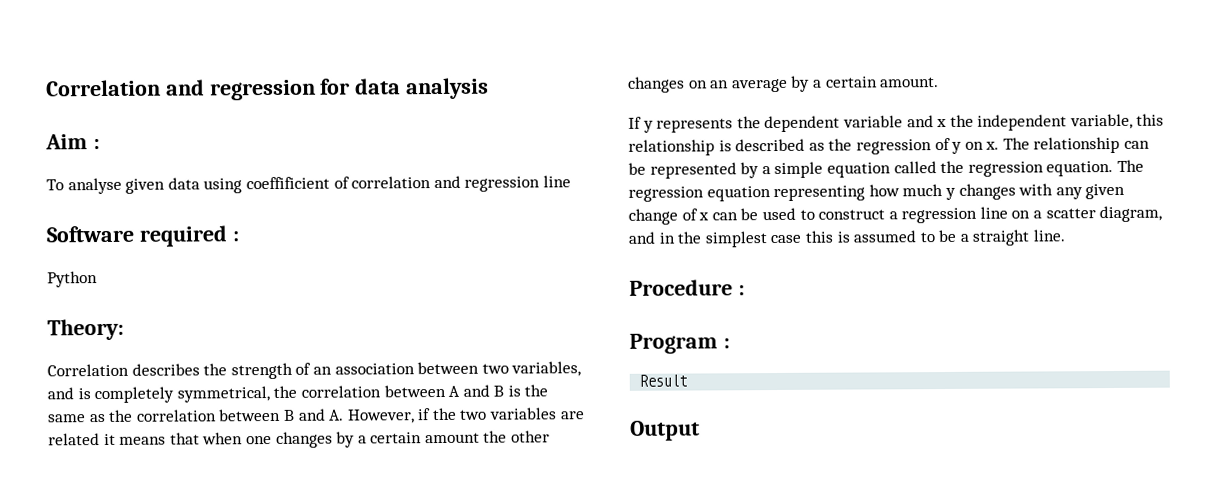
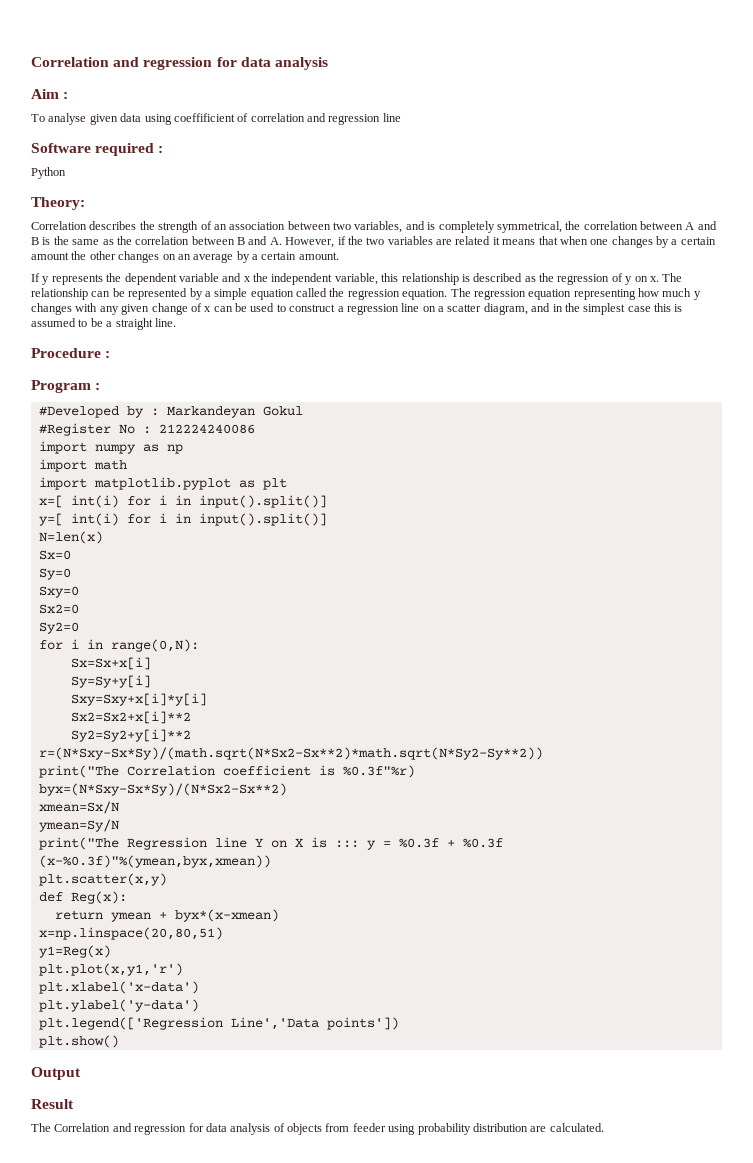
+ #Developed by : Markandeyan Gokul
+ #Register No : 212224240086
+ import numpy as np
+ import math
+ import matplotlib.pyplot as plt
+ x=[ int(i) for i in input().split()]
+ y=[ int(i) for i in input().split()]
+ N=len(x)
+ Sx=0
+ Sy=0
+ Sxy=0
+ Sx2=0
+ Sy2=0
+ for i in range(0,N):
+ Sx=Sx+x[i]
+ Sy=Sy+y[i]
+ Sxy=Sxy+x[i]*y[i]
+ Sx2=Sx2+x[i]**2
+ Sy2=Sy2+y[i]**2
+ r=(N*Sxy-Sx*Sy)/(math.sqrt(N*Sx2-Sx**2)*math.sqrt(N*Sy2-Sy**2))
+ print("The Correlation coefficient is %0.3f"%r)
+ byx=(N*Sxy-Sx*Sy)/(N*Sx2-Sx**2)
+ xmean=Sx/N
+ ymean=Sy/N
+ print("The Regression line Y on X is ::: y = %0.3f + %0.3f (x-%0.3f)"%(ymean,byx,xmean))
+ plt.scatter(x,y)
+ def Reg(x):
+ return ymean + byx*(x-xmean)
+ x=np.linspace(20,80,51)
+ y1=Reg(x)
+ plt.plot(x,y1,'r')
+ plt.xlabel('x-data')
+ plt.ylabel('y-data')
+ plt.legend(['Regression Line','Data points'])
+ plt.show()
+ Output
  Result
- Output
+ The Correlation and regression for data analysis of objects from feeder using probability distribution are calculated.

